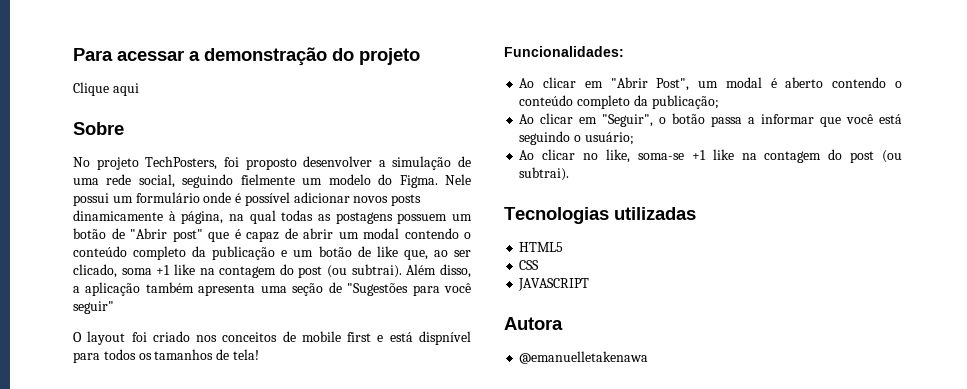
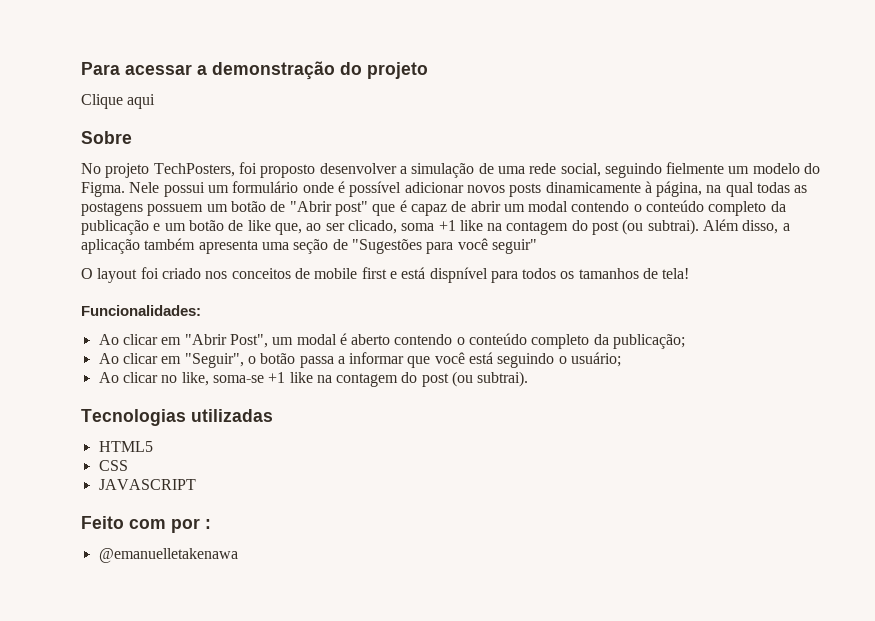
- Autora
+ Feito com por :

